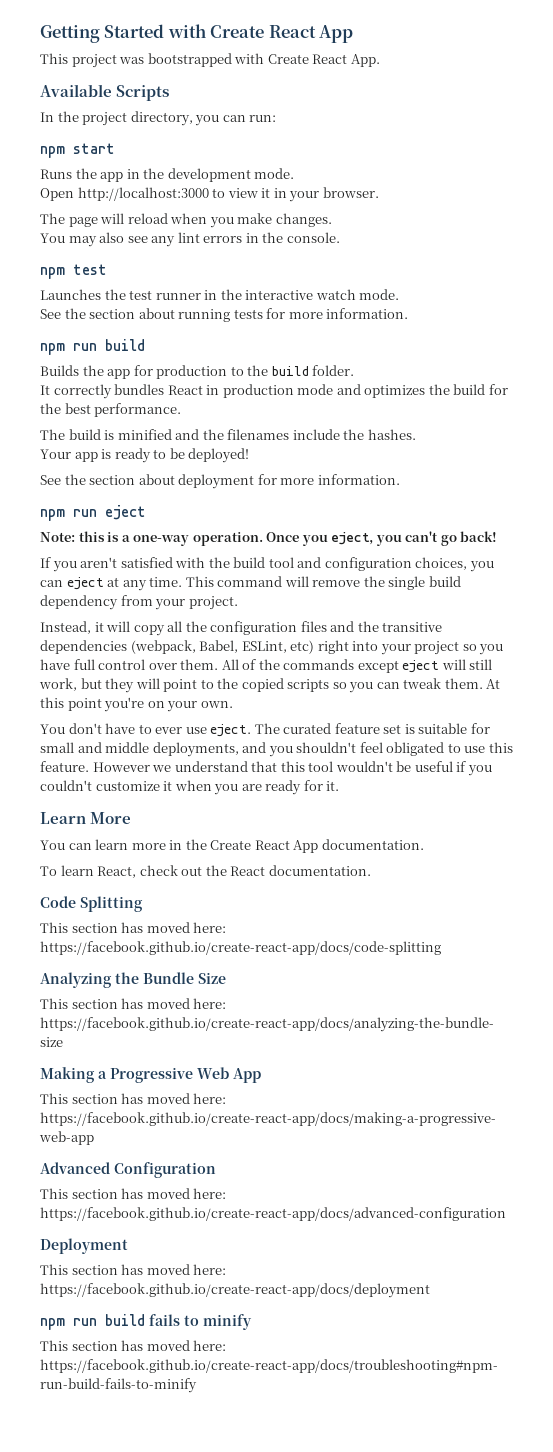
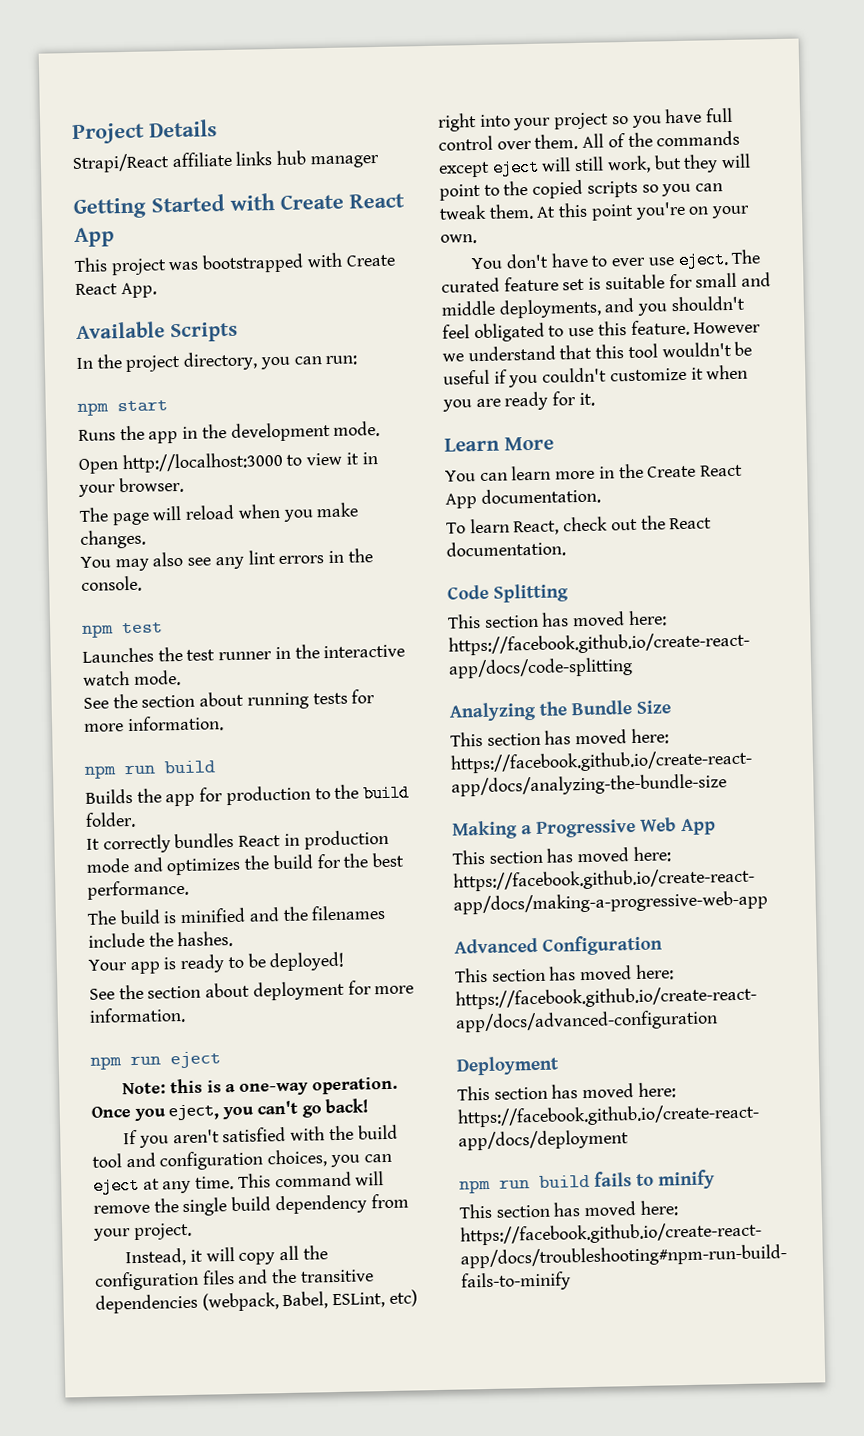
+ Project Details
+ Strapi/React affiliate links hub manager

